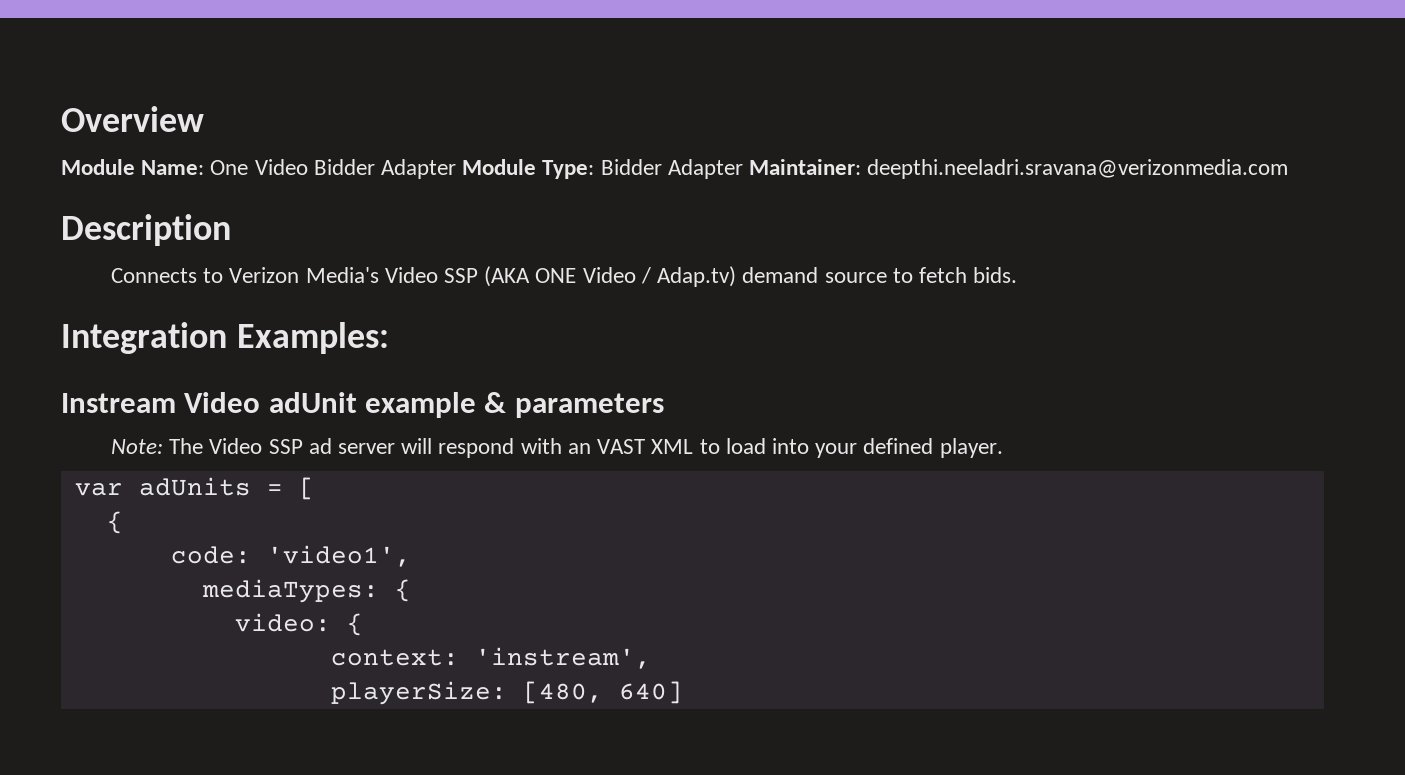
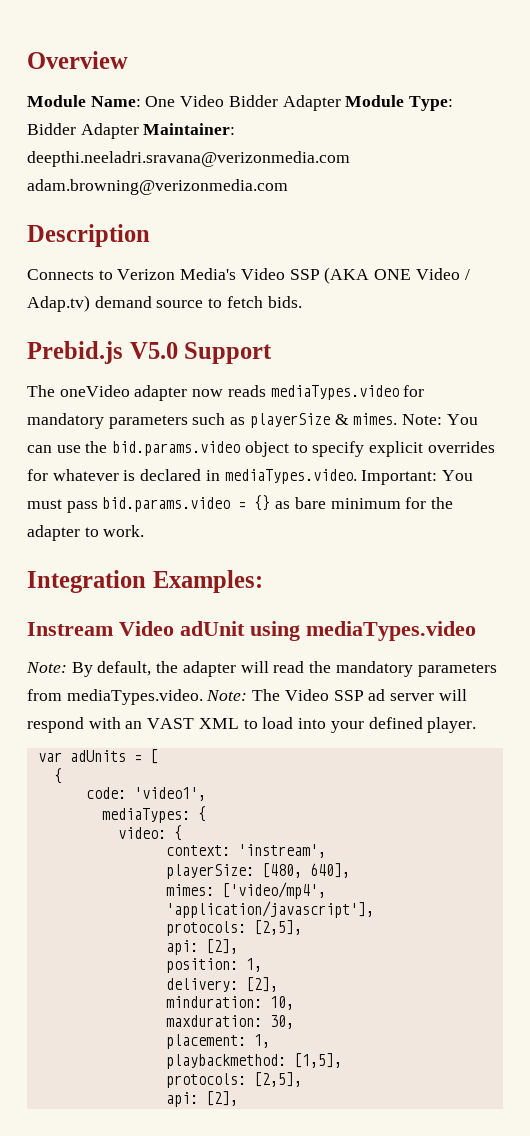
- Module Name: One Video Bidder Adapter Module Type: Bidder Adapter Maintainer: deepthi.neeladri.sravana@verizonmedia.com
+ Module Name: One Video Bidder Adapter Module Type: Bidder Adapter Maintainer: deepthi.neeladri.sravana@verizonmedia.com adam.browning@verizonmedia.com
+ Prebid.js V5.0 Support
+ The oneVideo adapter now reads mediaTypes.video for mandatory parameters such as playerSize & mimes. Note: You can use the bid.params.video object to specify explicit overrides for whatever is declared in mediaTypes.video. Important: You must pass bid.params.video = {} as bare minimum for the adapter to work.
- Instream Video adUnit example & parameters
- Note: The Video SSP ad server will respond with an VAST XML to load into your defined player.
+ Instream Video adUnit using mediaTypes.video
+ Note: By default, the adapter will read the mandatory parameters from mediaTypes.video. Note: The Video SSP ad server will respond with an VAST XML to load into your defined player.
- playerSize: [480, 640]
+ playerSize: [480, 640],
+ mimes: ['video/mp4', 'application/javascript'],
+ protocols: [2,5],
+ api: [2],
+ position: 1,
+ delivery: [2],
+ minduration: 10,
+ maxduration: 30,
+ placement: 1,
+ playbackmethod: [1,5],
+ protocols: [2,5],
+ api: [2],

